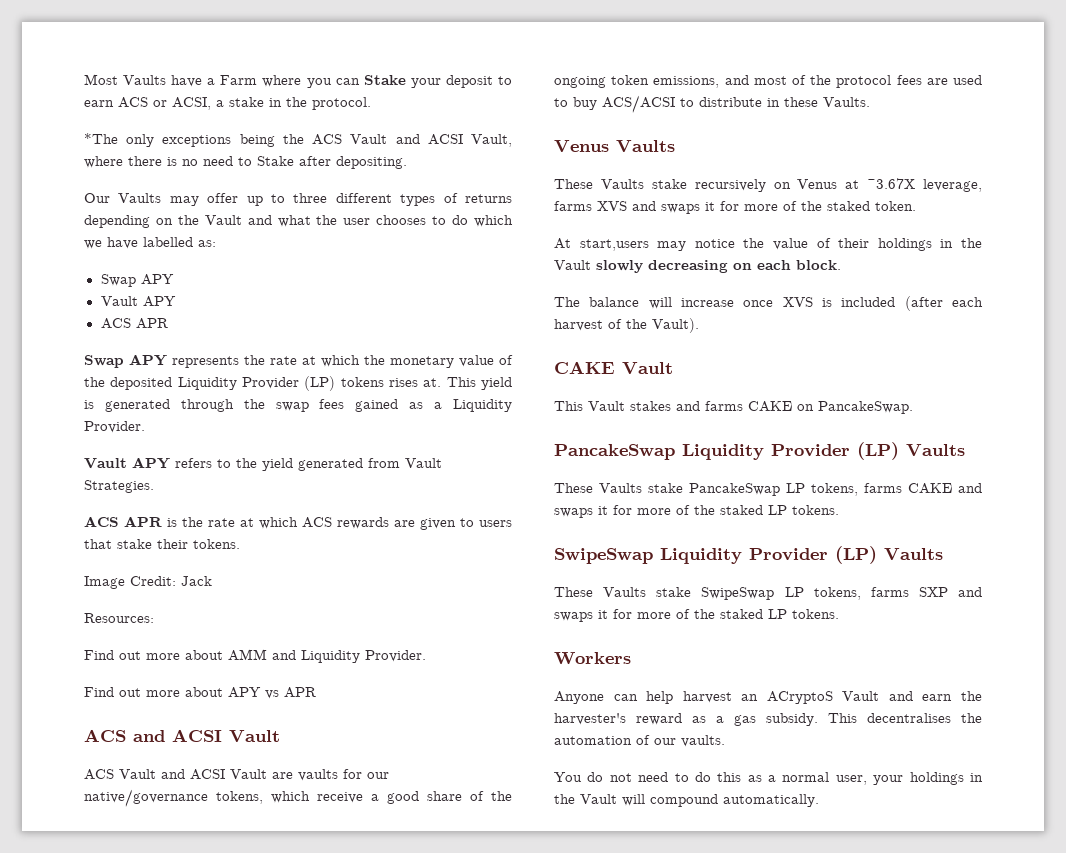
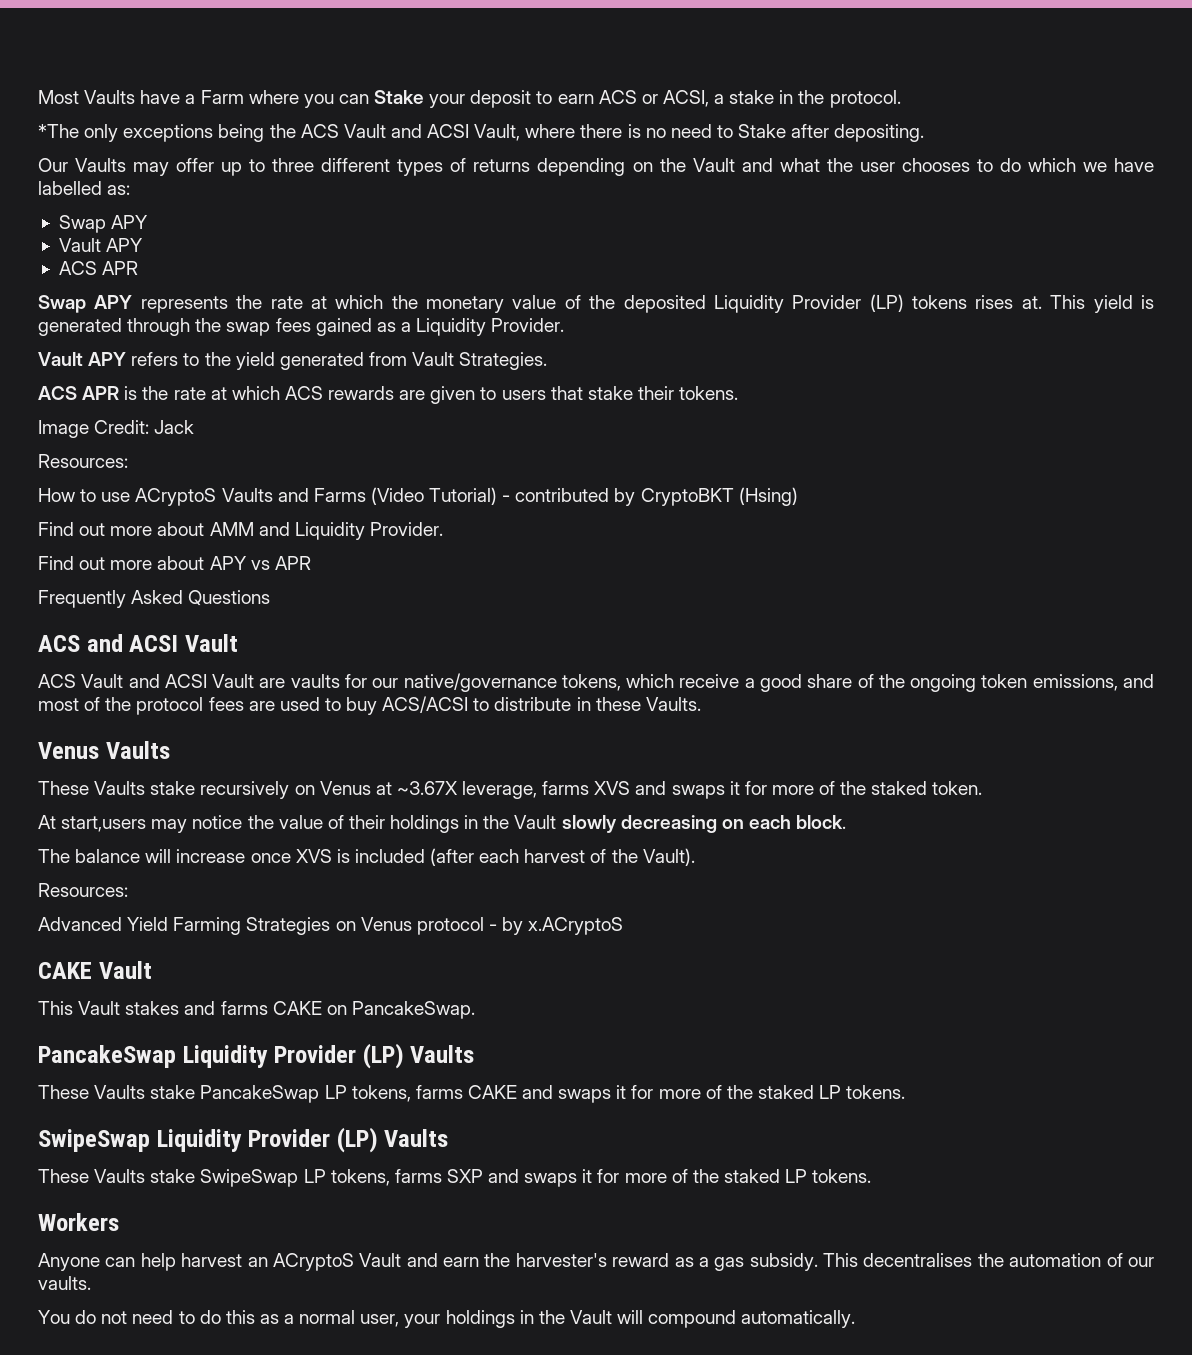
+ How to use ACryptoS Vaults and Farms (Video Tutorial) - contributed by CryptoBKT (Hsing)
+ Frequently Asked Questions
  The balance will increase once XVS is included (after each harvest of the Vault).
+ Resources:
+ Advanced Yield Farming Strategies on Venus protocol - by x.ACryptoS

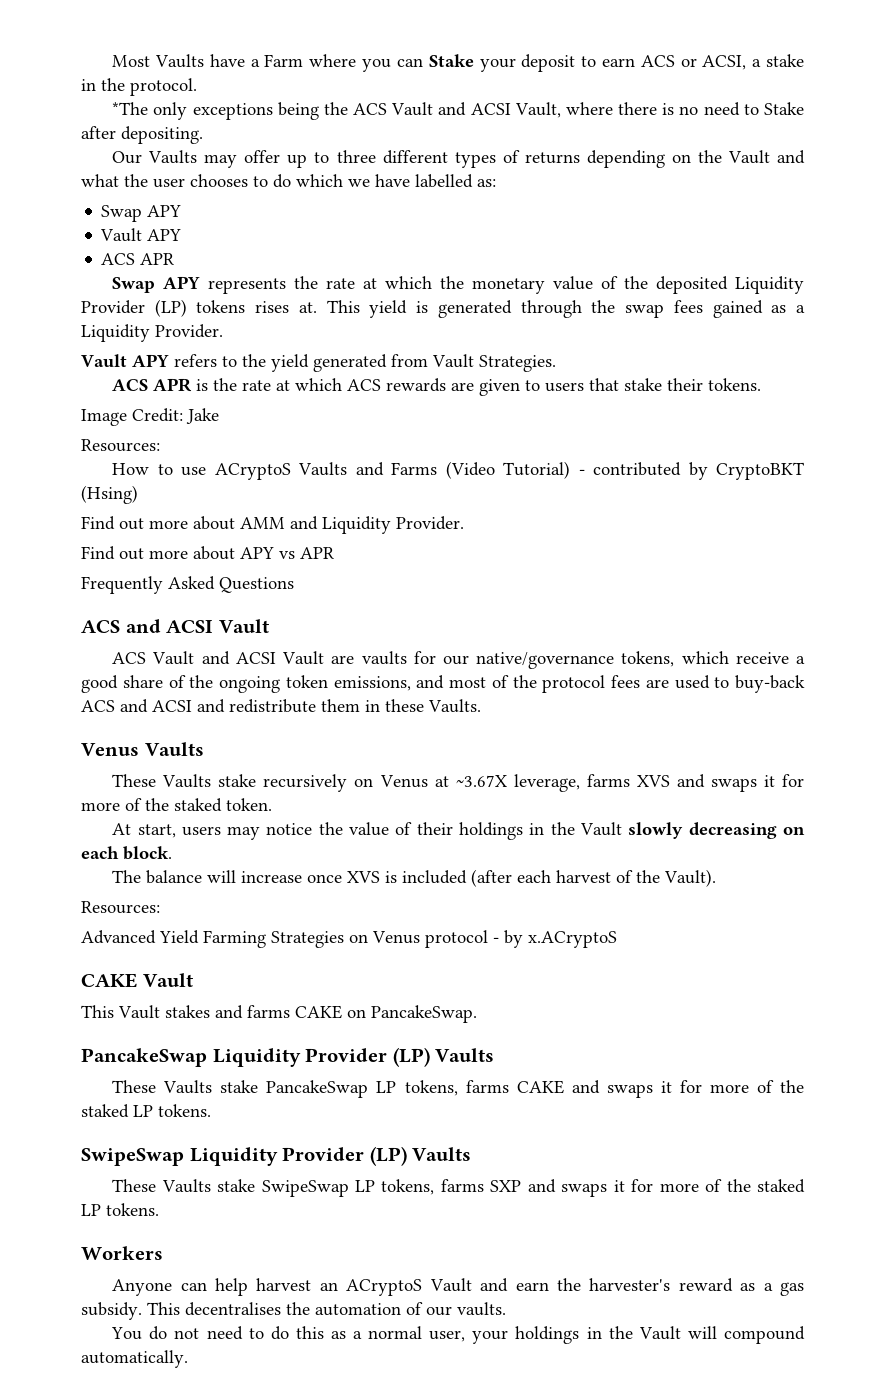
- Image Credit: Jack
+ Image Credit: Jake
- ACS Vault and ACSI Vault are vaults for our native/governance tokens, which receive a good share of the ongoing token emissions, and most of the protocol fees are used to buy ACS/ACSI to distribute in these Vaults.
+ ACS Vault and ACSI Vault are vaults for our native/governance tokens, which receive a good share of the ongoing token emissions, and most of the protocol fees are used to buy-back ACS and ACSI and redistribute them in these Vaults.
- At start,users may notice the value of their holdings in the Vault slowly decreasing on each block.
+ At start, users may notice the value of their holdings in the Vault slowly decreasing on each block.

